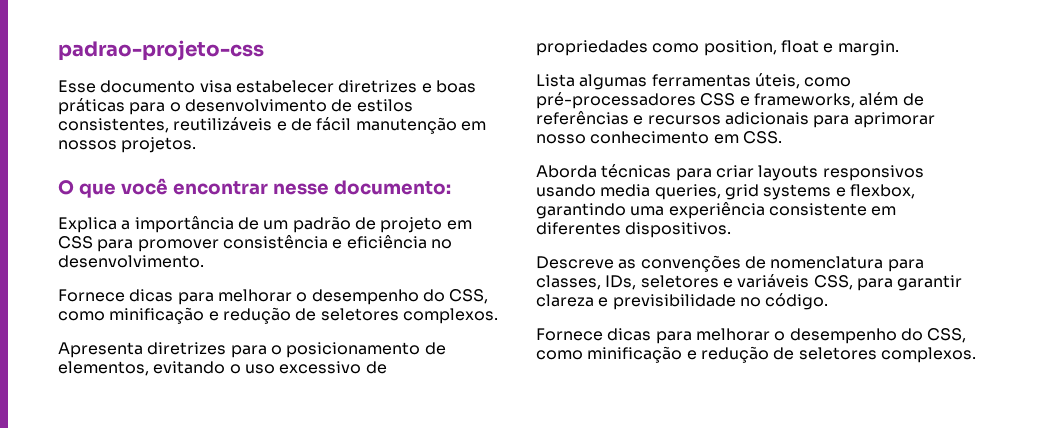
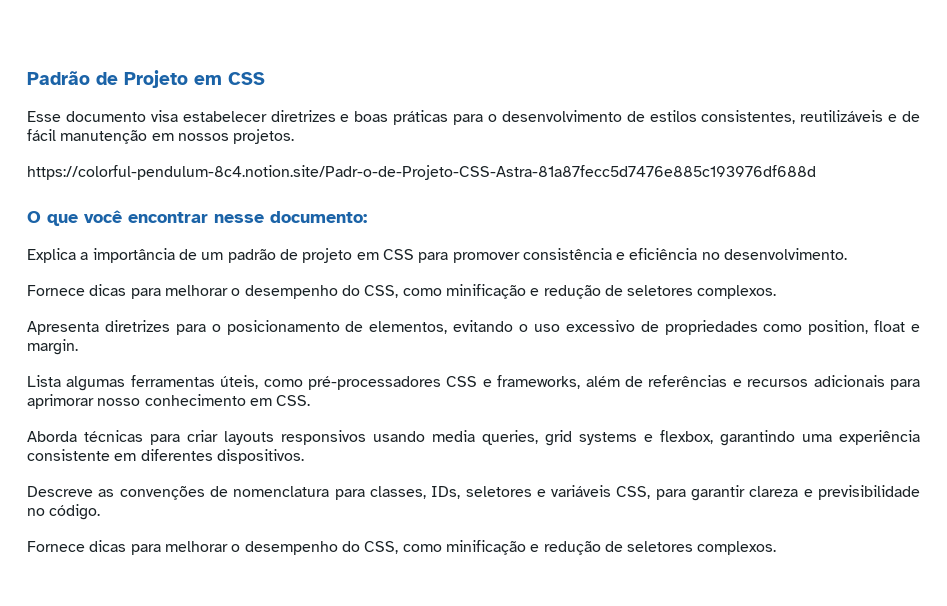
- padrao-projeto-css
+ Padrão de Projeto em CSS
+ https://colorful-pendulum-8c4.notion.site/Padr-o-de-Projeto-CSS-Astra-81a87fecc5d7476e885c193976df688d

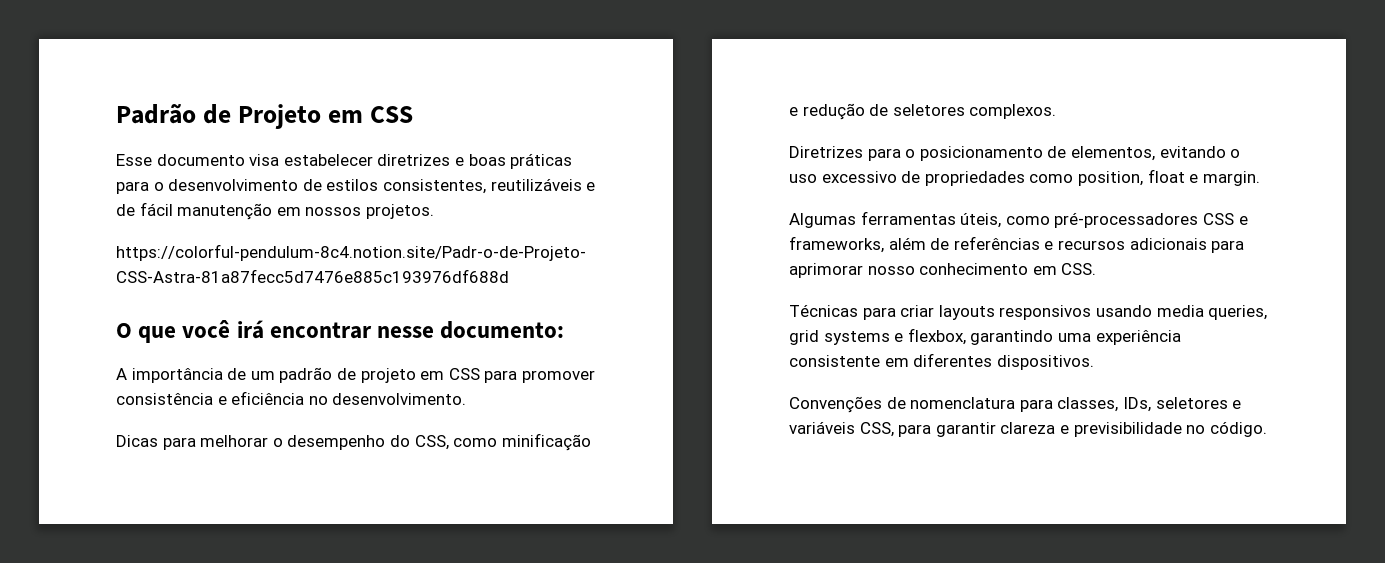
- O que você encontrar nesse documento:
+ O que você irá encontrar nesse documento:
- Explica a importância de um padrão de projeto em CSS para promover consistência e eficiência no desenvolvimento.
- Fornece dicas para melhorar o desempenho do CSS, como minificação e redução de seletores complexos.
+ A importância de um padrão de projeto em CSS para promover consistência e eficiência no desenvolvimento.
+ Dicas para melhorar o desempenho do CSS, como minificação e redução de seletores complexos.
- Apresenta diretrizes para o posicionamento de elementos, evitando o uso excessivo de propriedades como position, float e margin.
+ Diretrizes para o posicionamento de elementos, evitando o uso excessivo de propriedades como position, float e margin.
- Lista algumas ferramentas úteis, como pré-processadores CSS e frameworks, além de referências e recursos adicionais para aprimorar nosso conhecimento em CSS.
+ Algumas ferramentas úteis, como pré-processadores CSS e frameworks, além de referências e recursos adicionais para aprimorar nosso conhecimento em CSS.
- Aborda técnicas para criar layouts responsivos usando media queries, grid systems e flexbox, garantindo uma experiência consistente em diferentes dispositivos.
+ Técnicas para criar layouts responsivos usando media queries, grid systems e flexbox, garantindo uma experiência consistente em diferentes dispositivos.
- Descreve as convenções de nomenclatura para classes, IDs, seletores e variáveis CSS, para garantir clareza e previsibilidade no código.
- Fornece dicas para melhorar o desempenho do CSS, como minificação e redução de seletores complexos.
+ Convenções de nomenclatura para classes, IDs, seletores e variáveis CSS, para garantir clareza e previsibilidade no código.

